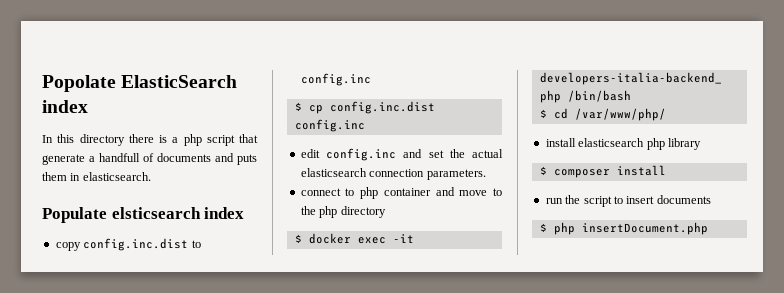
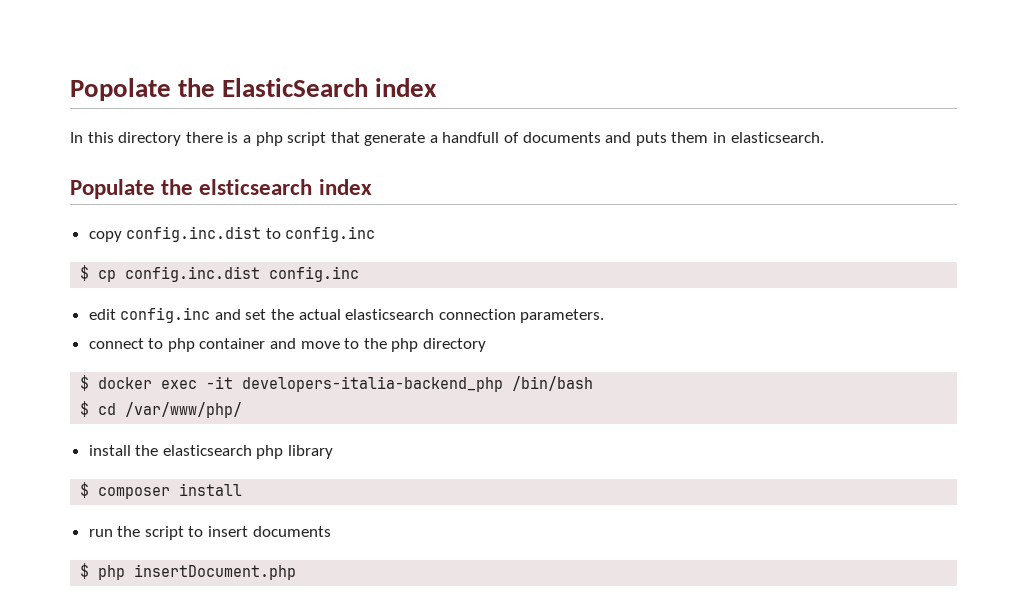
- Popolate ElasticSearch index
+ Popolate the ElasticSearch index
- Populate elsticsearch index
+ Populate the elsticsearch index
- install elasticsearch php library
+ install the elasticsearch php library

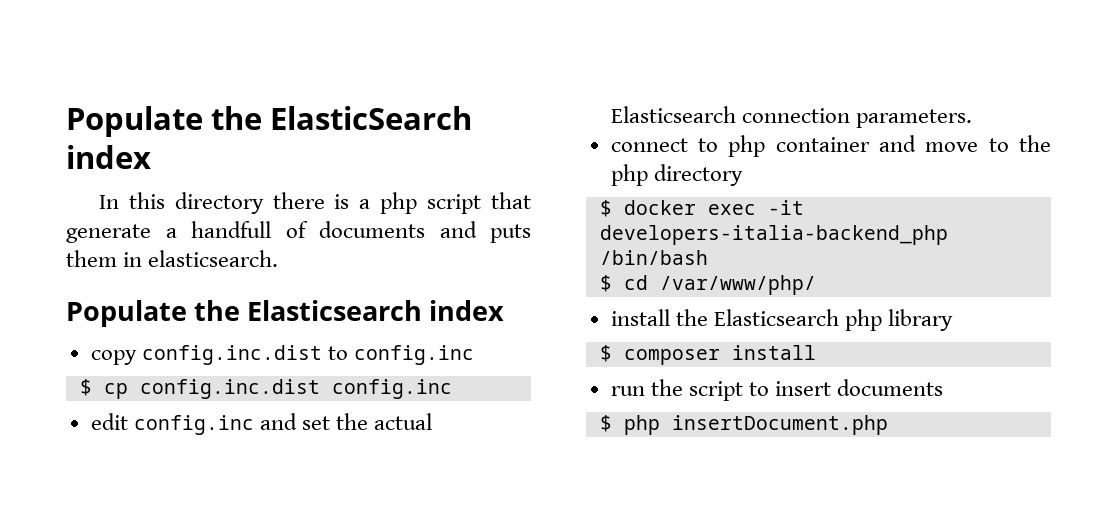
- Popolate the ElasticSearch index
+ Populate the ElasticSearch index
- Populate the elsticsearch index
+ Populate the Elasticsearch index
- edit config.inc and set the actual elasticsearch connection parameters.
+ edit config.inc and set the actual Elasticsearch connection parameters.
- install the elasticsearch php library
+ install the Elasticsearch php library

